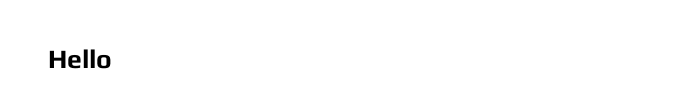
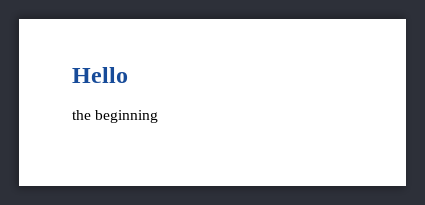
+ the beginning

